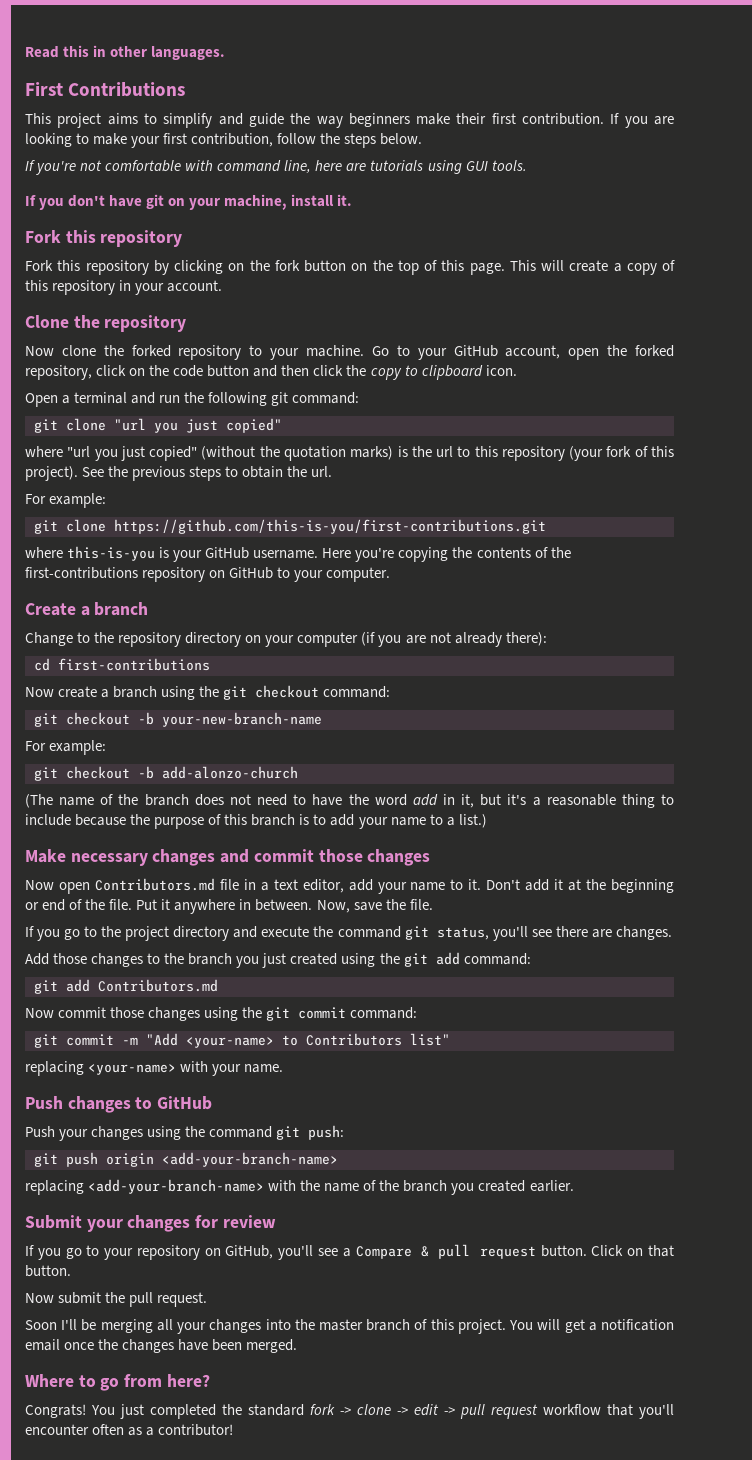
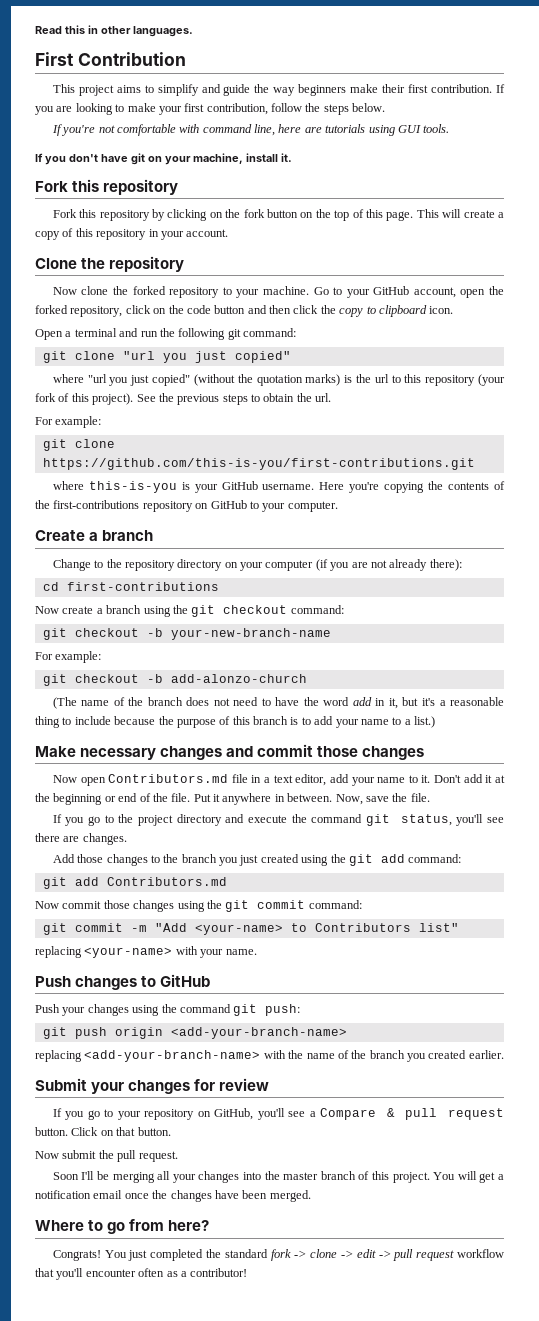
- First Contributions
+ First Contribution

